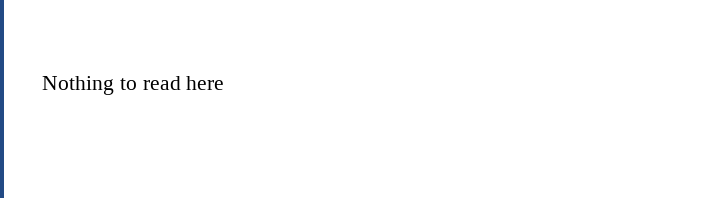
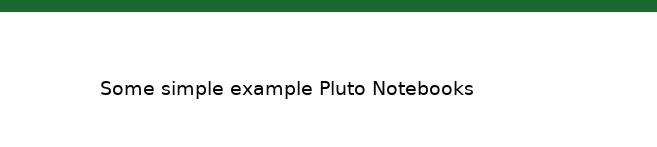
- Nothing to read here
+ Some simple example Pluto Notebooks

